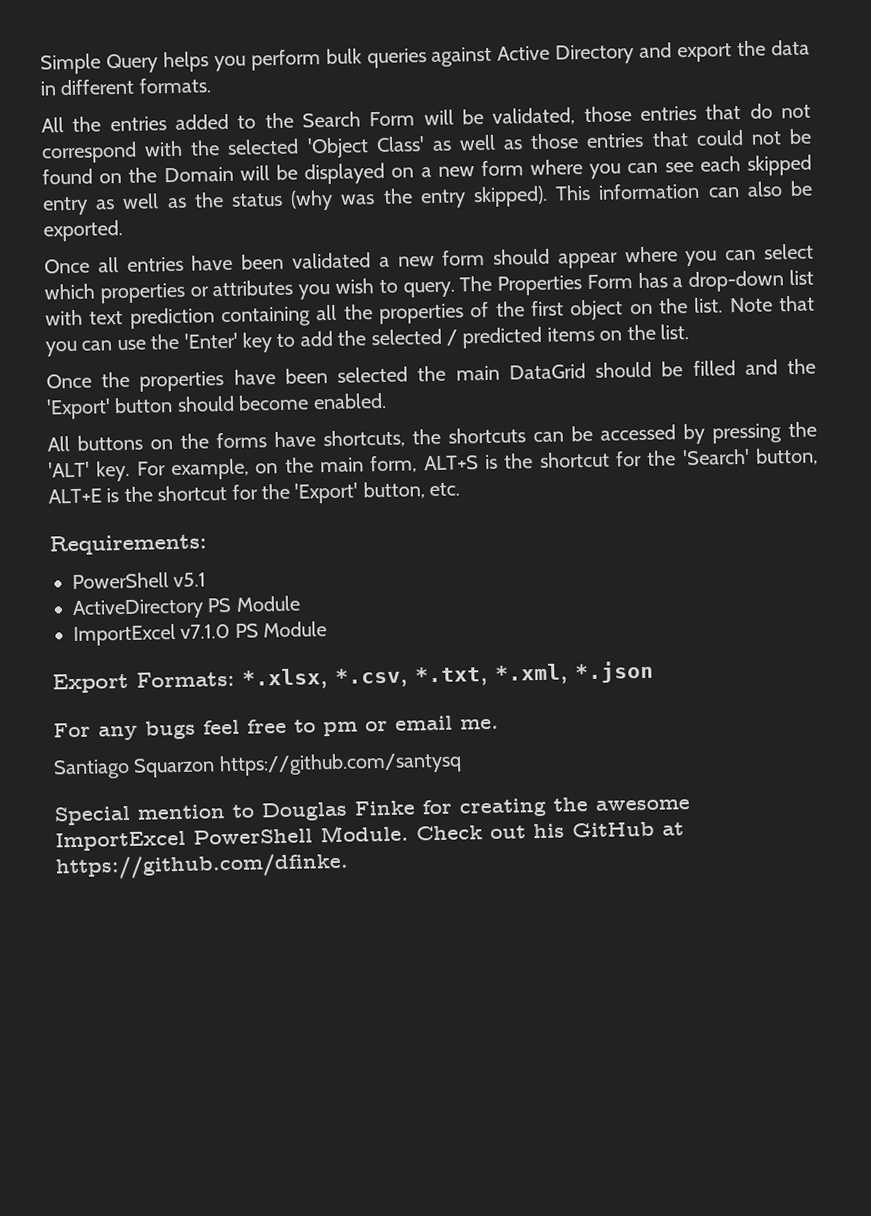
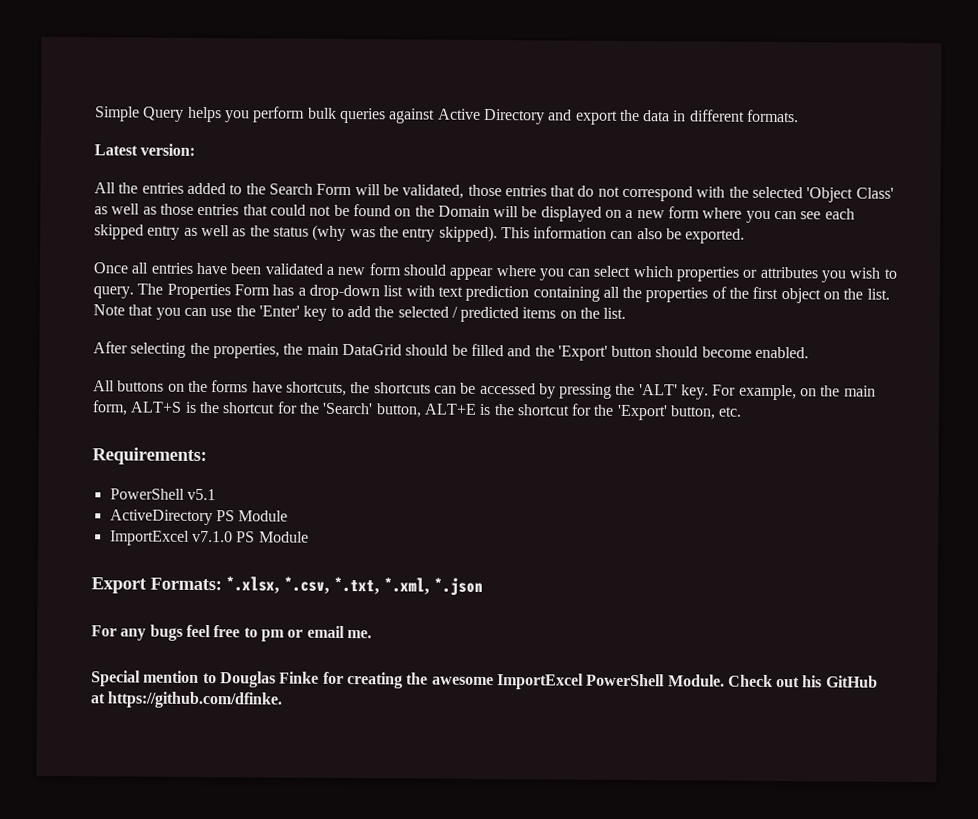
+ Latest version:
- Once the properties have been selected the main DataGrid should be filled and the 'Export' button should become enabled.
+ After selecting the properties, the main DataGrid should be filled and the 'Export' button should become enabled.
- Santiago Squarzon https://github.com/santysq

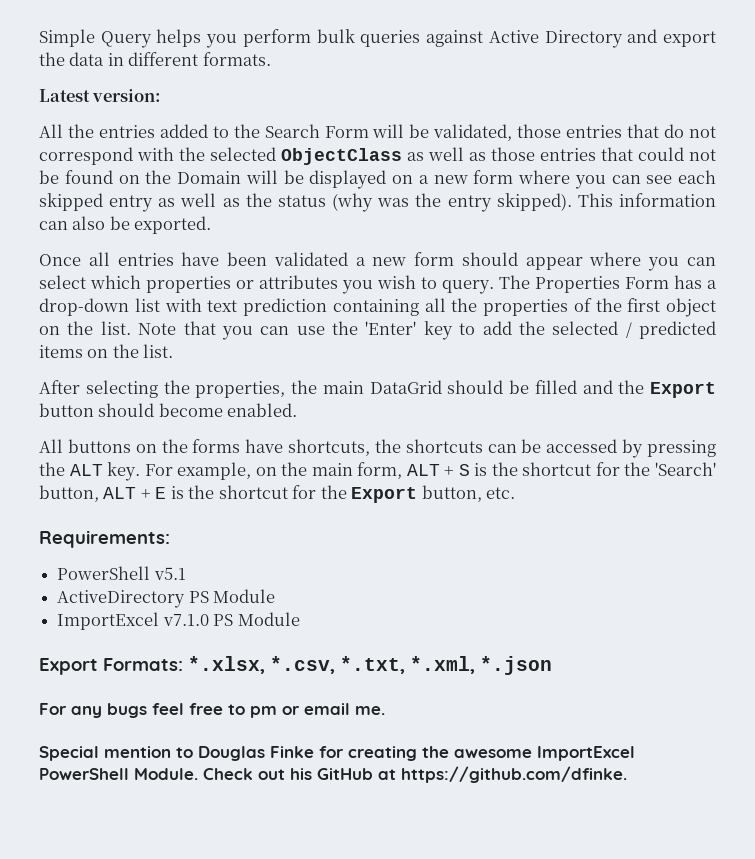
- All the entries added to the Search Form will be validated, those entries that do not correspond with the selected 'Object Class' as well as those entries that could not be found on the Domain will be displayed on a new form where you can see each skipped entry as well as the status (why was the entry skipped).
+ All the entries added to the Search Form will be validated, those entries that do not correspond with the selected ObjectClass as well as those entries that could not be found on the Domain will be displayed on a new form where you can see each skipped entry as well as the status (why was the entry skipped).
- After selecting the properties, the main DataGrid should be filled and the 'Export' button should become enabled.
+ After selecting the properties, the main DataGrid should be filled and the Export button should become enabled.
- All buttons on the forms have shortcuts, the shortcuts can be accessed by pressing the 'ALT' key.
+ All buttons on the forms have shortcuts, the shortcuts can be accessed by pressing the ALT key.
- For example, on the main form, ALT+S is the shortcut for the 'Search' button, ALT+E is the shortcut for the 'Export' button, etc.
+ For example, on the main form, ALT + S is the shortcut for the 'Search' button, ALT + E is the shortcut for the Export button, etc.

